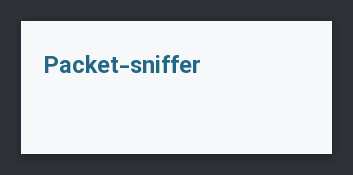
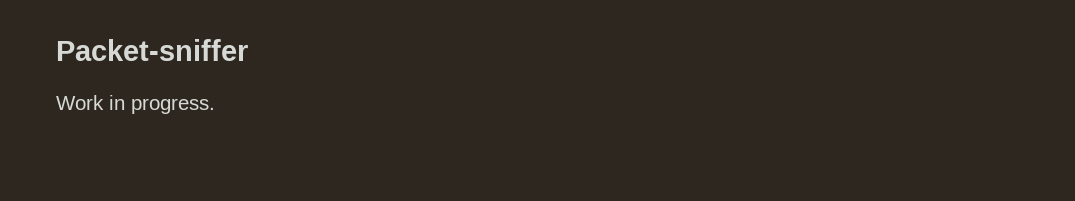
+ Work in progress.

